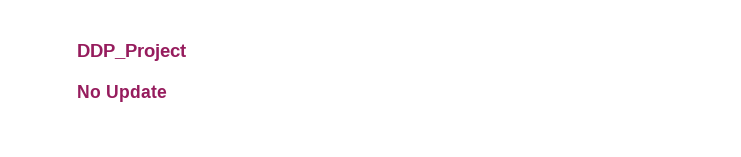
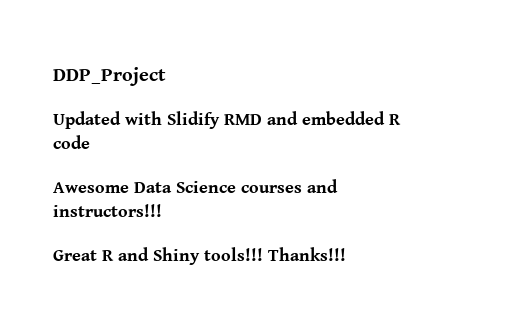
- No Update
+ Updated with Slidify RMD and embedded R code
+ Awesome Data Science courses and instructors!!!
+ Great R and Shiny tools!!! Thanks!!!

